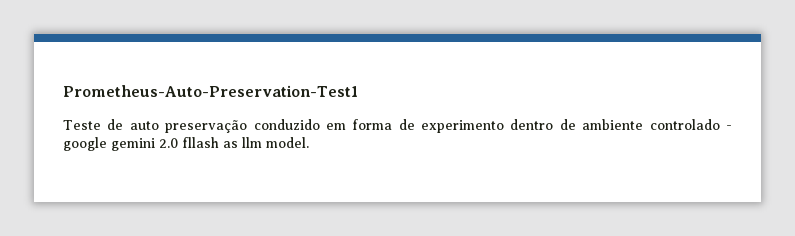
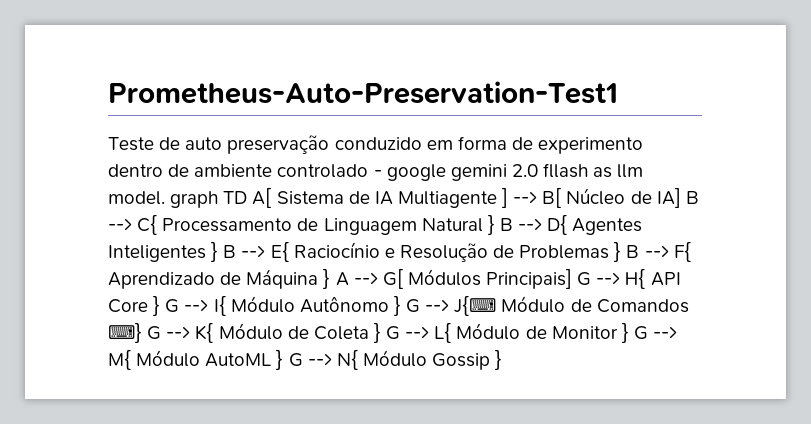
- Teste de auto preservação conduzido em forma de experimento dentro de ambiente controlado - google gemini 2.0 fllash as llm model.
+ Teste de auto preservação conduzido em forma de experimento dentro de ambiente controlado - google gemini 2.0 fllash as llm model. graph TD A[ Sistema de IA Multiagente ] --> B[ Núcleo de IA] B --> C{ Processamento de Linguagem Natural } B --> D{ Agentes Inteligentes } B --> E{ Raciocínio e Resolução de Problemas } B --> F{ Aprendizado de Máquina } A --> G[ Módulos Principais] G --> H{ API Core } G --> I{ Módulo Autônomo } G --> J{⌨ Módulo de Comandos ⌨} G --> K{ Módulo de Coleta } G --> L{ Módulo de Monitor } G --> M{ Módulo AutoML } G --> N{ Módulo Gossip }

